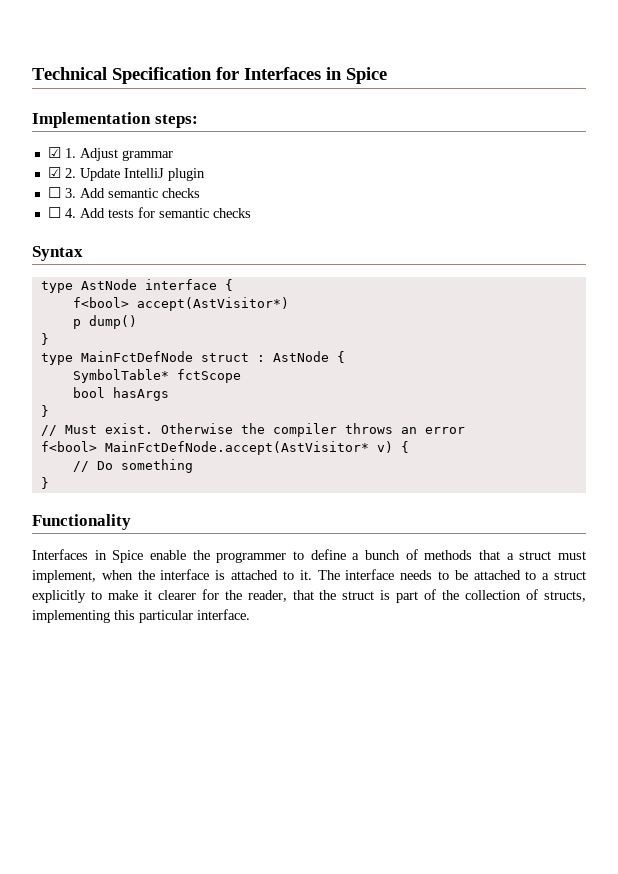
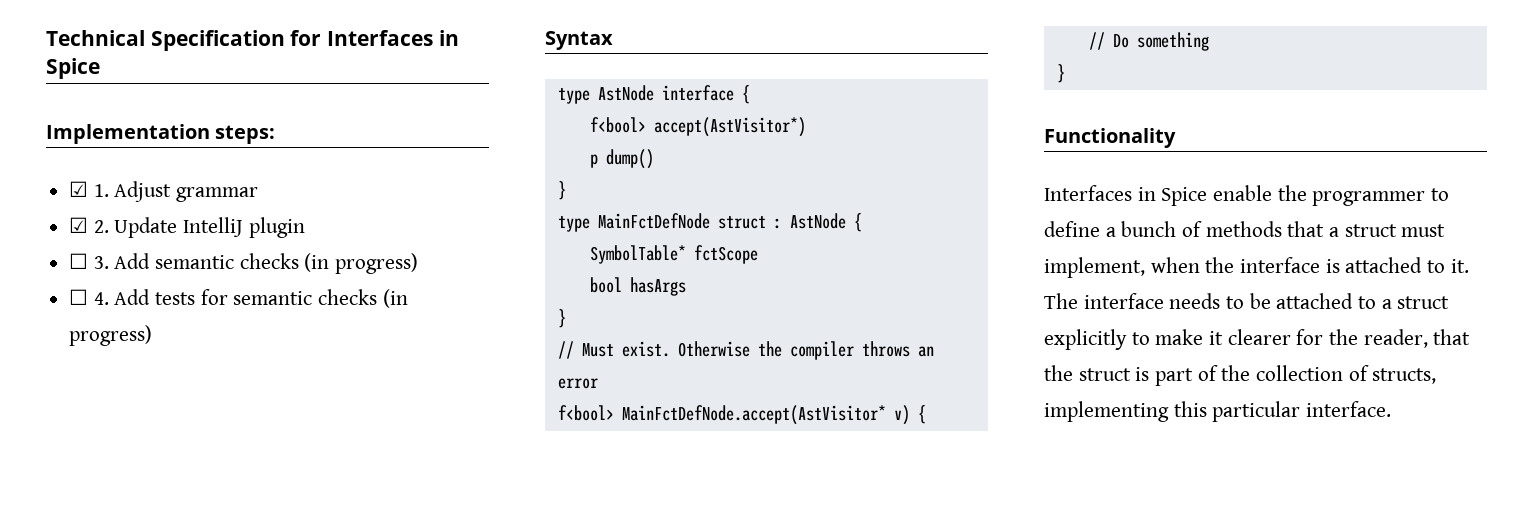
- ☐ 3. Add semantic checks
+ ☐ 3. Add semantic checks (in progress)
- ☐ 4. Add tests for semantic checks
+ ☐ 4. Add tests for semantic checks (in progress)

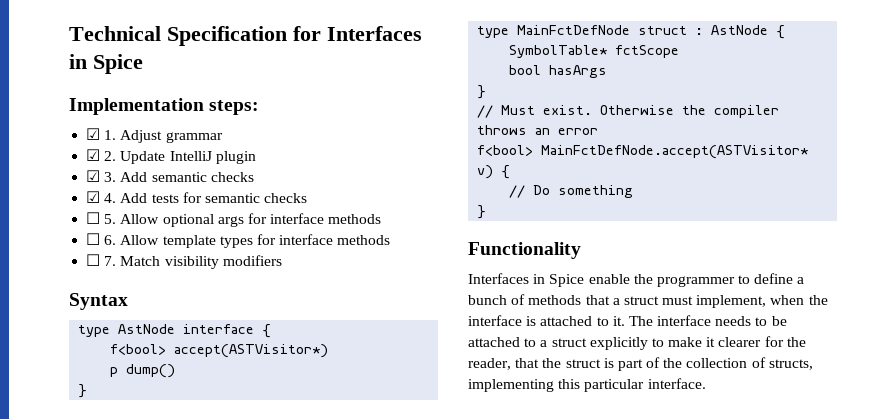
- ☐ 3. Add semantic checks (in progress)
- ☐ 4. Add tests for semantic checks (in progress)
+ ☑ 3. Add semantic checks
+ ☑ 4. Add tests for semantic checks
+ ☐ 5. Allow optional args for interface methods
+ ☐ 6. Allow template types for interface methods
+ ☐ 7. Match visibility modifiers
- f<bool> accept(AstVisitor*)
+ f<bool> accept(ASTVisitor*)
- f<bool> MainFctDefNode.accept(AstVisitor* v) {
+ f<bool> MainFctDefNode.accept(ASTVisitor* v) {

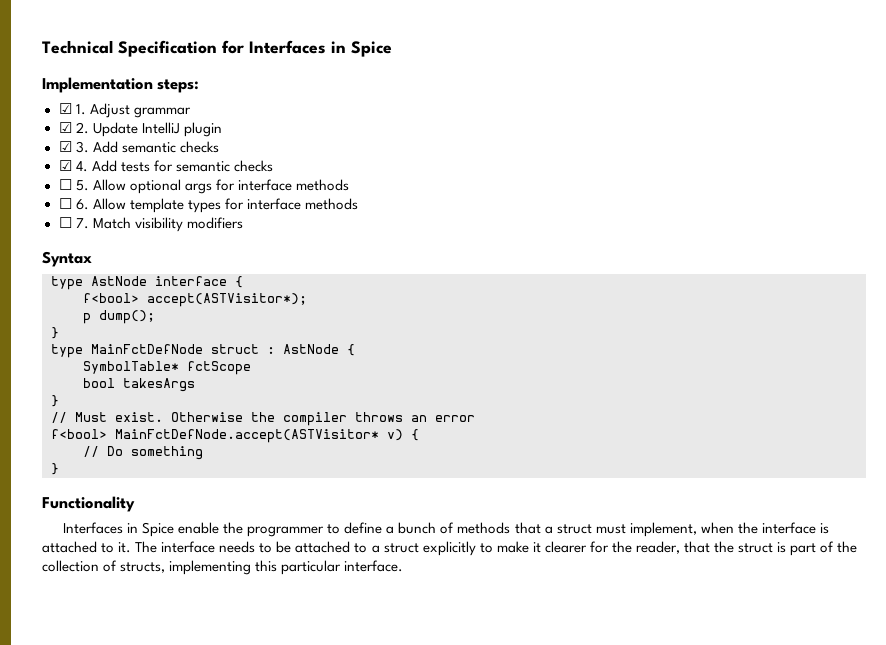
- f<bool> accept(ASTVisitor*)
+ f<bool> accept(ASTVisitor*);
- p dump()
+ p dump();
- bool hasArgs
+ bool takesArgs

